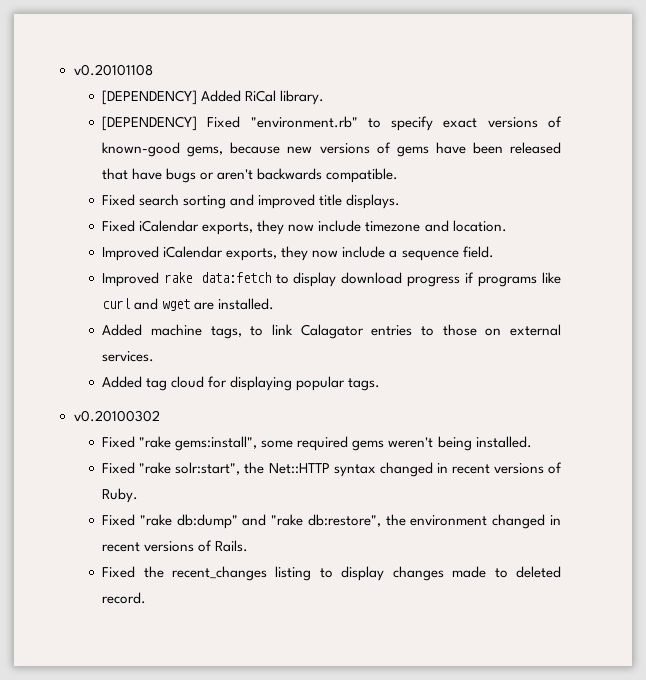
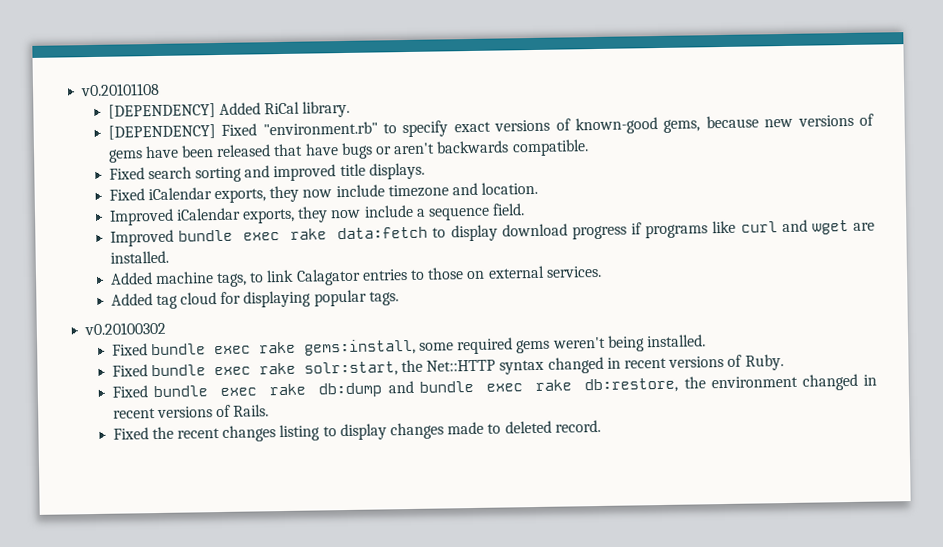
- Improved rake data:fetch to display download progress if programs like curl and wget are installed.
+ Improved bundle exec rake data:fetch to display download progress if programs like curl and wget are installed.
- Fixed "rake gems:install", some required gems weren't being installed.
+ Fixed bundle exec rake gems:install, some required gems weren't being installed.
- Fixed "rake solr:start", the Net::HTTP syntax changed in recent versions of Ruby.
+ Fixed bundle exec rake solr:start, the Net::HTTP syntax changed in recent versions of Ruby.
- Fixed "rake db:dump" and "rake db:restore", the environment changed in recent versions of Rails.
+ Fixed bundle exec rake db:dump and bundle exec rake db:restore, the environment changed in recent versions of Rails.
- Fixed the recent_changes listing to display changes made to deleted record.
+ Fixed the recent changes listing to display changes made to deleted record.

